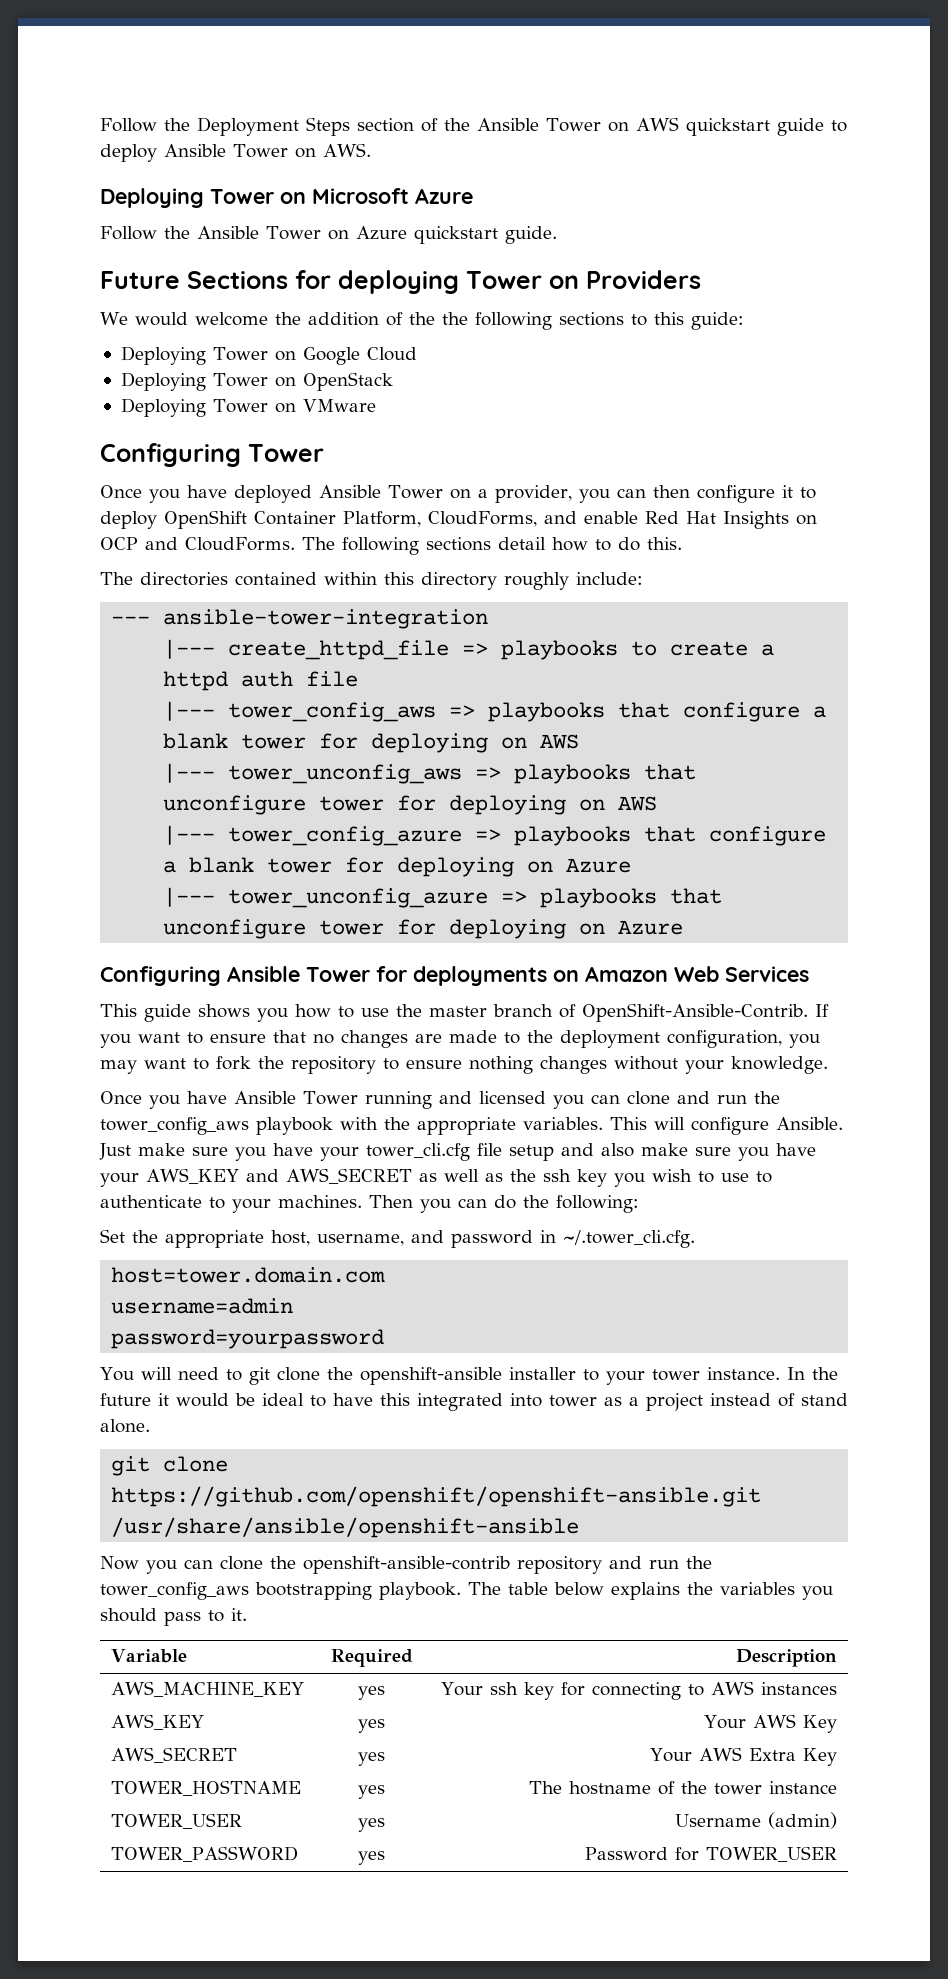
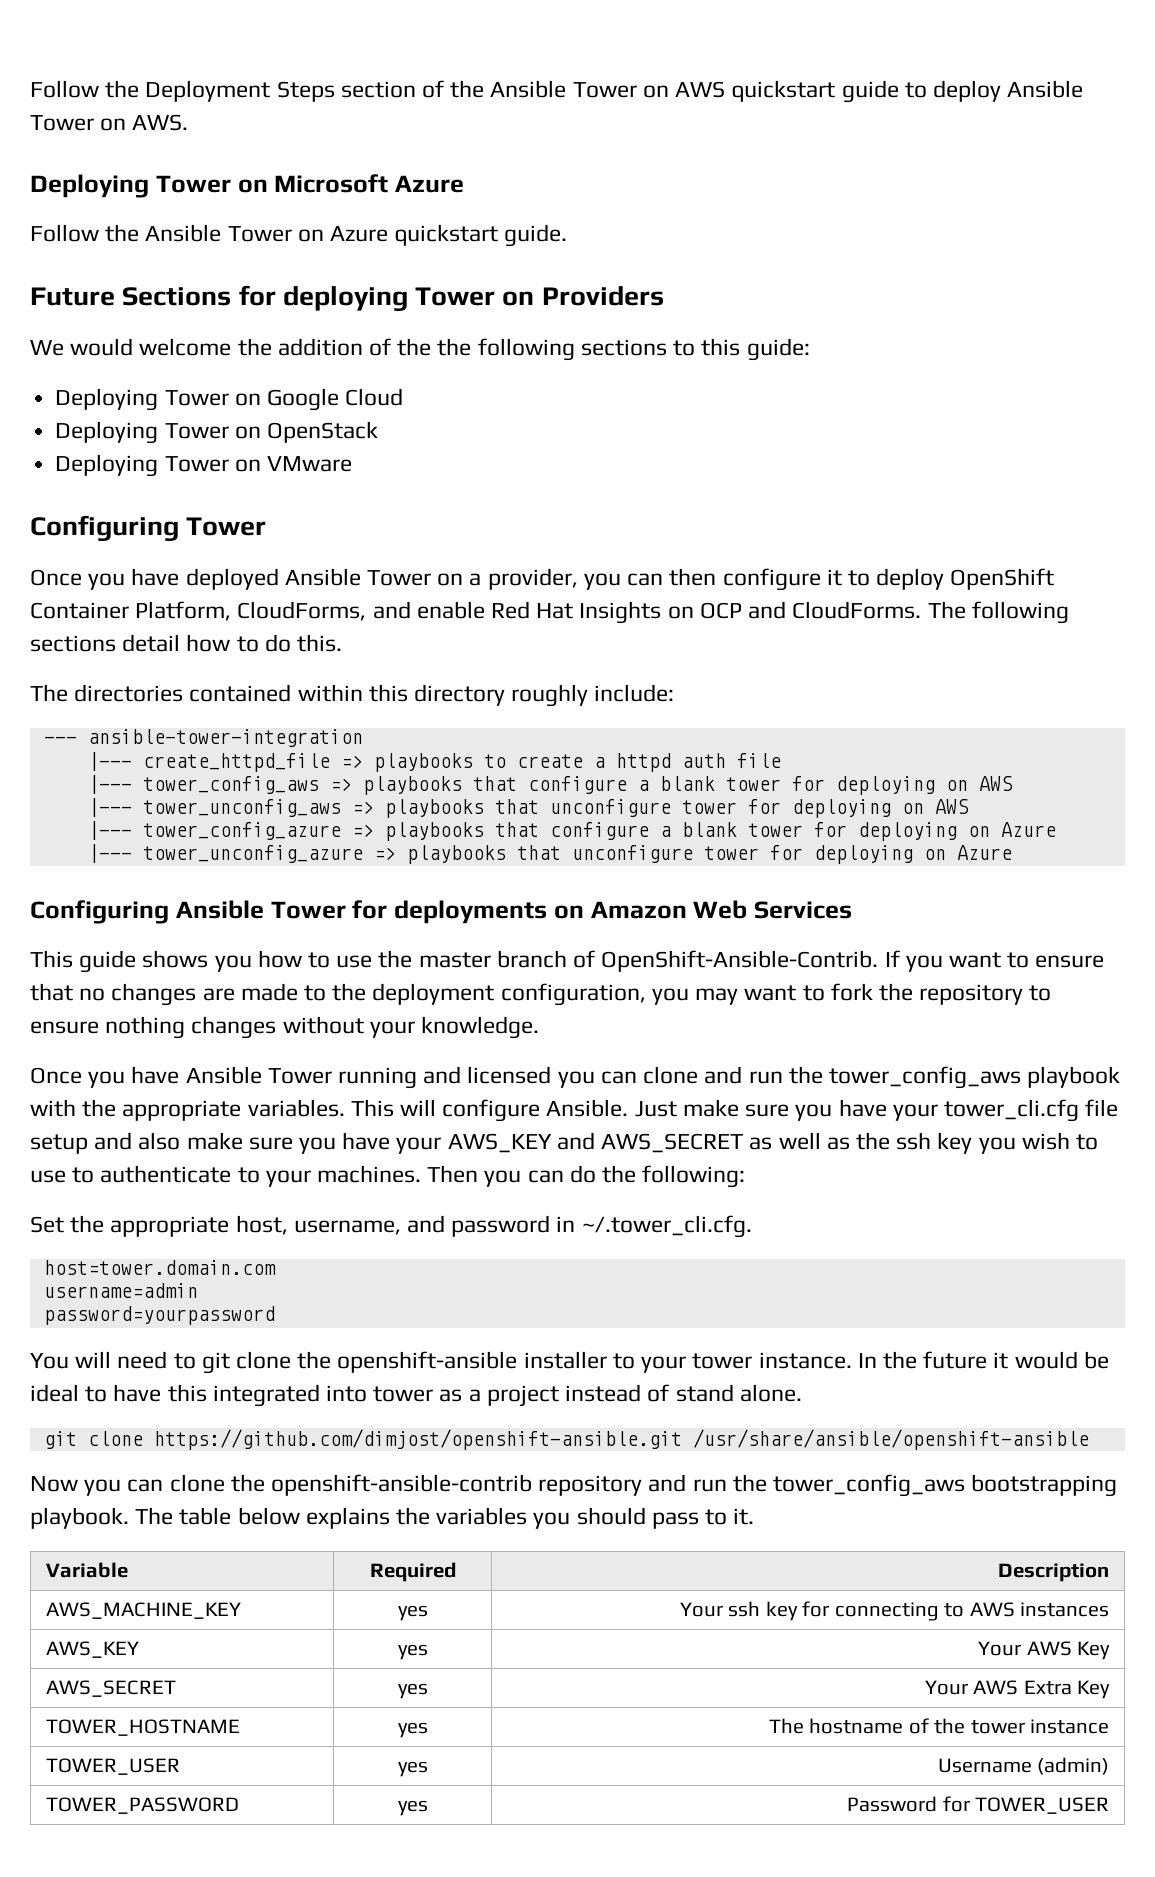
- git clone https://github.com/openshift/openshift-ansible.git /usr/share/ansible/openshift-ansible
+ git clone https://github.com/dimjost/openshift-ansible.git /usr/share/ansible/openshift-ansible

